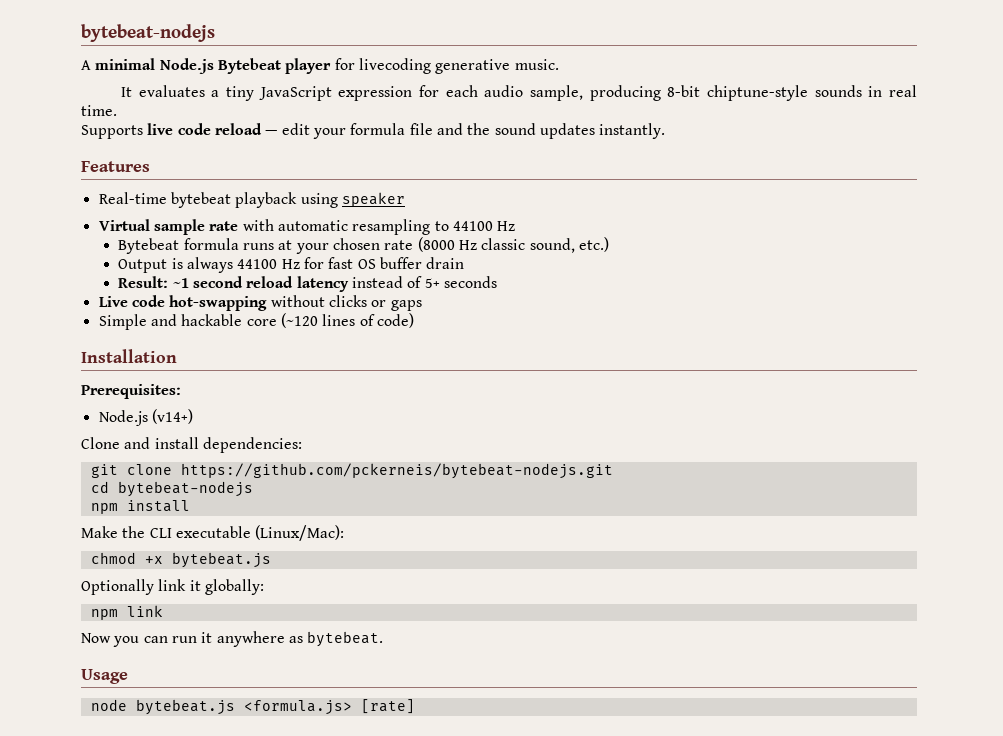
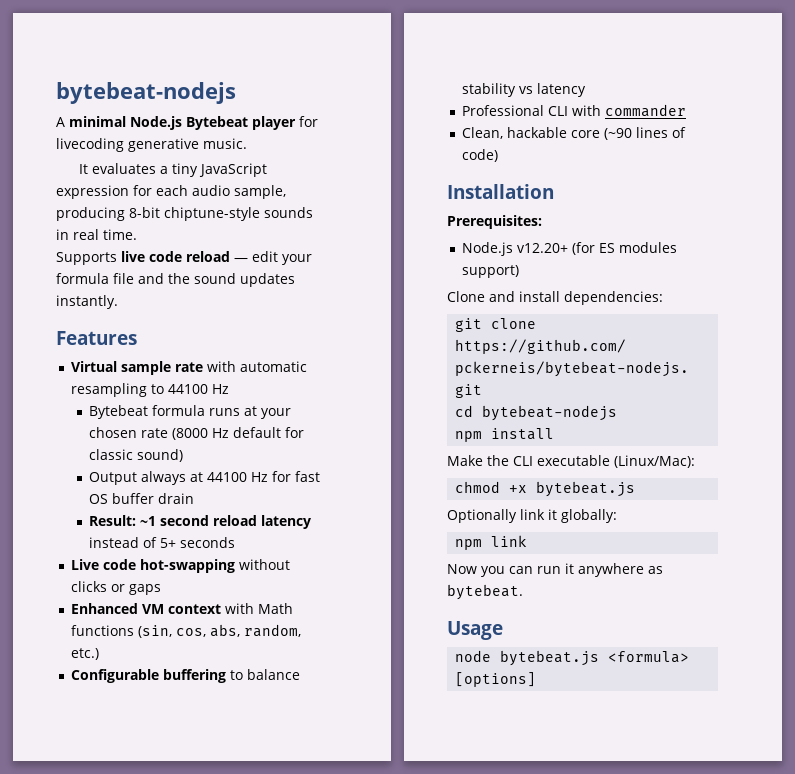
- Real-time bytebeat playback using speaker
- Bytebeat formula runs at your chosen rate (8000 Hz classic sound, etc.)
+ Bytebeat formula runs at your chosen rate (8000 Hz default for classic sound)
- Output is always 44100 Hz for fast OS buffer drain
+ Output always at 44100 Hz for fast OS buffer drain
- Simple and hackable core (~120 lines of code)
+ Enhanced VM context with Math functions (sin, cos, abs, random, etc.)
+ Configurable buffering to balance stability vs latency
+ Professional CLI with commander
+ Clean, hackable core (~90 lines of code)
- Node.js (v14+)
+ Node.js v12.20+ (for ES modules support)
- node bytebeat.js <formula.js> [rate]
+ node bytebeat.js <formula> [options]

